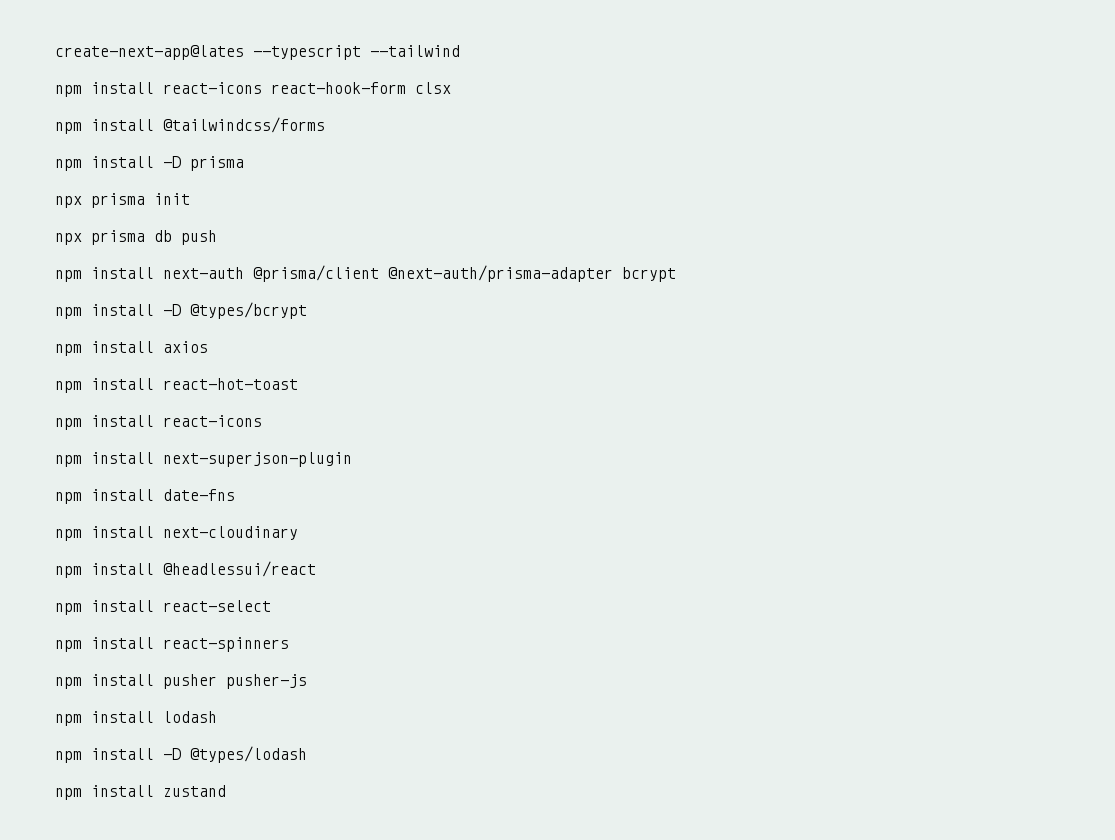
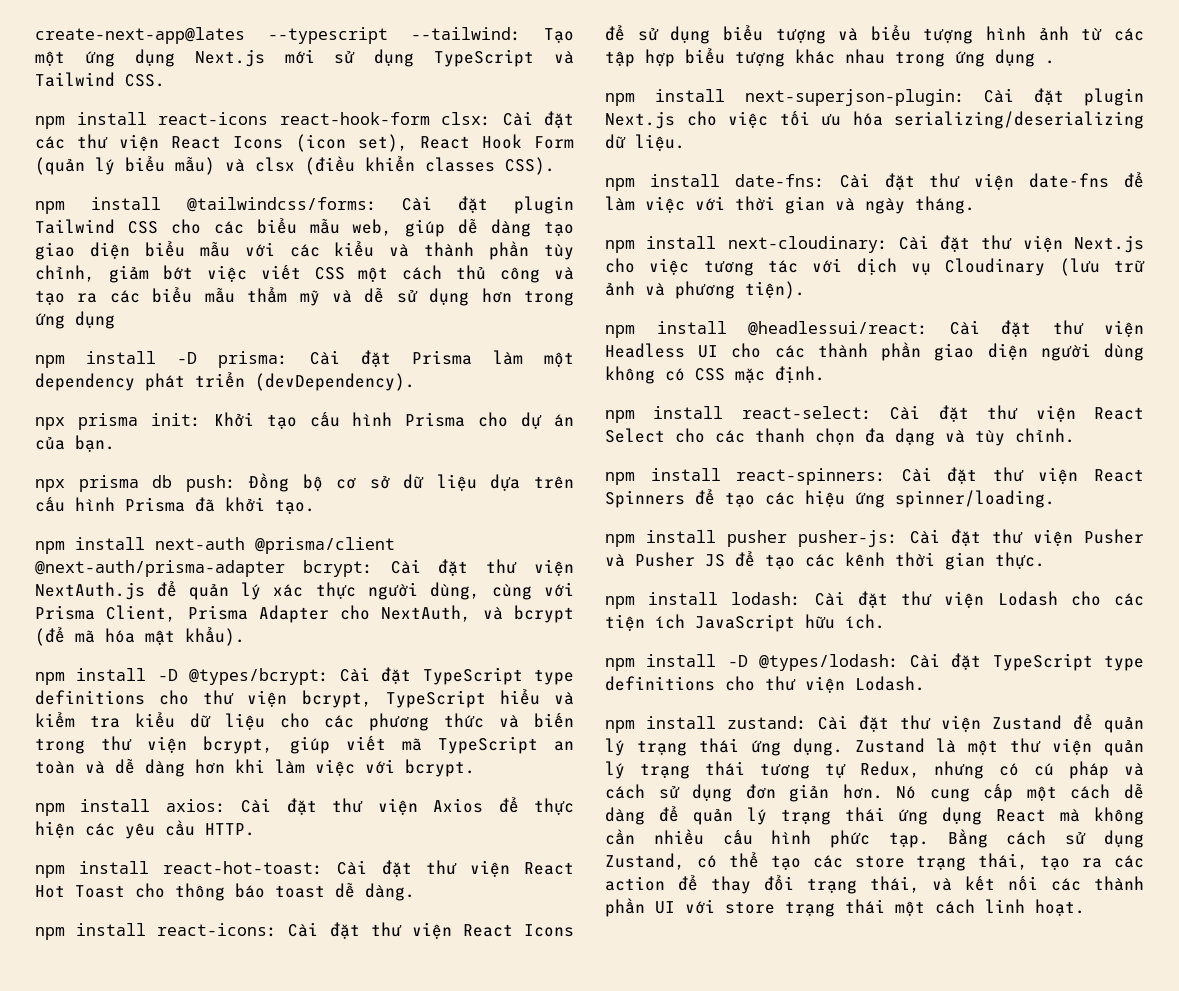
- create-next-app@lates --typescript --tailwind
- npm install react-icons react-hook-form clsx
- npm install @tailwindcss/forms
- npm install -D prisma
- npx prisma init
- npx prisma db push
+ create-next-app@lates --typescript --tailwind: Tạo một ứng dụng Next.js mới sử dụng TypeScript và Tailwind CSS.
+ npm install react-icons react-hook-form clsx: Cài đặt các thư viện React Icons (icon set), React Hook Form (quản lý biểu mẫu) và clsx (điều khiển classes CSS).
+ npm install @tailwindcss/forms: Cài đặt plugin Tailwind CSS cho các biểu mẫu web, giúp dễ dàng tạo giao diện biểu mẫu với các kiểu và thành phần tùy chỉnh, giảm bớt việc viết CSS một cách thủ công và tạo ra các biểu mẫu thẩm mỹ và dễ sử dụng hơn trong ứng dụng
+ npm install -D prisma: Cài đặt Prisma làm một dependency phát triển (devDependency).
+ npx prisma init: Khởi tạo cấu hình Prisma cho dự án của bạn.
+ npx prisma db push: Đồng bộ cơ sở dữ liệu dựa trên cấu hình Prisma đã khởi tạo.
- npm install next-auth @prisma/client @next-auth/prisma-adapter bcrypt
- npm install -D @types/bcrypt
- npm install axios
- npm install react-hot-toast
- npm install react-icons
- npm install next-superjson-plugin
- npm install date-fns
- npm install next-cloudinary
- npm install @headlessui/react
- npm install react-select
- npm install react-spinners
- npm install pusher pusher-js
- npm install lodash
- npm install -D @types/lodash
- npm install zustand
+ npm install next-auth @prisma/client @next-auth/prisma-adapter bcrypt: Cài đặt thư viện NextAuth.js để quản lý xác thực người dùng, cùng với Prisma Client, Prisma Adapter cho NextAuth, và bcrypt (để mã hóa mật khẩu).
+ npm install -D @types/bcrypt: Cài đặt TypeScript type definitions cho thư viện bcrypt, TypeScript hiểu và kiểm tra kiểu dữ liệu cho các phương thức và biến trong thư viện bcrypt, giúp viết mã TypeScript an toàn và dễ dàng hơn khi làm việc với bcrypt.
+ npm install axios: Cài đặt thư viện Axios để thực hiện các yêu cầu HTTP.
+ npm install react-hot-toast: Cài đặt thư viện React Hot Toast cho thông báo toast dễ dàng.
+ npm install react-icons: Cài đặt thư viện React Icons để sử dụng biểu tượng và biểu tượng hình ảnh từ các tập hợp biểu tượng khác nhau trong ứng dụng .
+ npm install next-superjson-plugin: Cài đặt plugin Next.js cho việc tối ưu hóa serializing/deserializing dữ liệu.
+ npm install date-fns: Cài đặt thư viện date-fns để làm việc với thời gian và ngày tháng.
+ npm install next-cloudinary: Cài đặt thư viện Next.js cho việc tương tác với dịch vụ Cloudinary (lưu trữ ảnh và phương tiện).
+ npm install @headlessui/react: Cài đặt thư viện Headless UI cho các thành phần giao diện người dùng không có CSS mặc định.
+ npm install react-select: Cài đặt thư viện React Select cho các thanh chọn đa dạng và tùy chỉnh.
+ npm install react-spinners: Cài đặt thư viện React Spinners để tạo các hiệu ứng spinner/loading.
+ npm install pusher pusher-js: Cài đặt thư viện Pusher và Pusher JS để tạo các kênh thời gian thực.
+ npm install lodash: Cài đặt thư viện Lodash cho các tiện ích JavaScript hữu ích.
+ npm install -D @types/lodash: Cài đặt TypeScript type definitions cho thư viện Lodash.
+ npm install zustand: Cài đặt thư viện Zustand để quản lý trạng thái ứng dụng. Zustand là một thư viện quản lý trạng thái tương tự Redux, nhưng có cú pháp và cách sử dụng đơn giản hơn. Nó cung cấp một cách dễ dàng để quản lý trạng thái ứng dụng React mà không cần nhiều cấu hình phức tạp. Bằng cách sử dụng Zustand, có thể tạo các store trạng thái, tạo ra các action để thay đổi trạng thái, và kết nối các thành phần UI với store trạng thái một cách linh hoạt.

